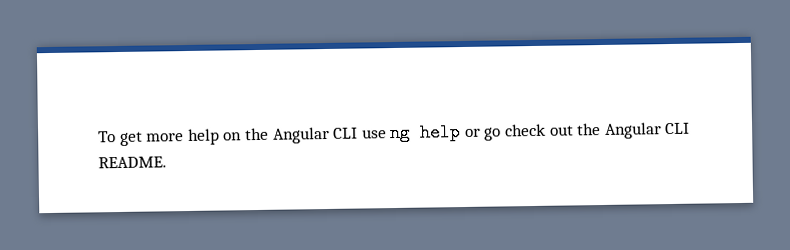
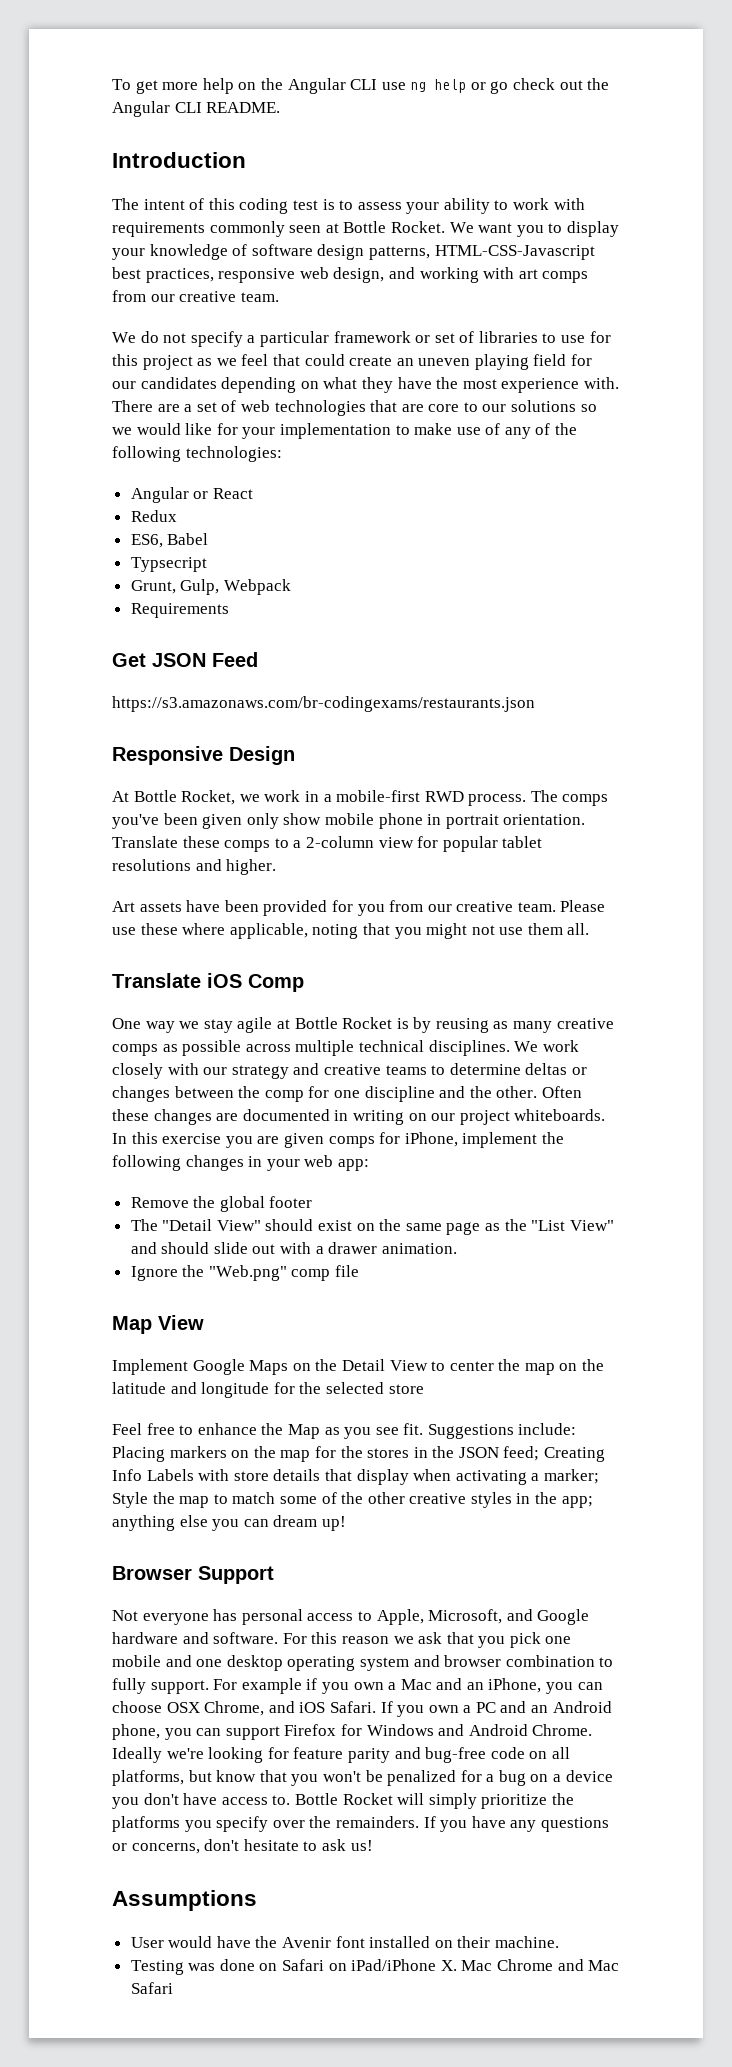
+ Introduction
+ The intent of this coding test is to assess your ability to work with requirements commonly seen at Bottle Rocket. We want you to display your knowledge of software design patterns, HTML-CSS-Javascript best practices, responsive web design, and working with art comps from our creative team.
+ We do not specify a particular framework or set of libraries to use for this project as we feel that could create an uneven playing field for our candidates depending on what they have the most experience with. There are a set of web technologies that are core to our solutions so we would like for your implementation to make use of any of the following technologies:
+ Angular or React
+ Redux
+ ES6, Babel
+ Typsecript
+ Grunt, Gulp, Webpack
+ Requirements
+ Get JSON Feed
+ https://s3.amazonaws.com/br-codingexams/restaurants.json
+ Responsive Design
+ At Bottle Rocket, we work in a mobile-first RWD process. The comps you've been given only show mobile phone in portrait orientation. Translate these comps to a 2-column view for popular tablet resolutions and higher.
+ Art assets have been provided for you from our creative team. Please use these where applicable, noting that you might not use them all.
+ Translate iOS Comp
+ One way we stay agile at Bottle Rocket is by reusing as many creative comps as possible across multiple technical disciplines. We work closely with our strategy and creative teams to determine deltas or changes between the comp for one discipline and the other. Often these changes are documented in writing on our project whiteboards. In this exercise you are given comps for iPhone, implement the following changes in your web app:
+ Remove the global footer
+ The "Detail View" should exist on the same page as the "List View" and should slide out with a drawer animation.
+ Ignore the "Web.png" comp file
+ Map View
+ Implement Google Maps on the Detail View to center the map on the latitude and longitude for the selected store
+ Feel free to enhance the Map as you see fit. Suggestions include: Placing markers on the map for the stores in the JSON feed; Creating Info Labels with store details that display when activating a marker; Style the map to match some of the other creative styles in the app; anything else you can dream up!
+ Browser Support
+ Not everyone has personal access to Apple, Microsoft, and Google hardware and software. For this reason we ask that you pick one mobile and one desktop operating system and browser combination to fully support. For example if you own a Mac and an iPhone, you can choose OSX Chrome, and iOS Safari. If you own a PC and an Android phone, you can support Firefox for Windows and Android Chrome. Ideally we're looking for feature parity and bug-free code on all platforms, but know that you won't be penalized for a bug on a device you don't have access to. Bottle Rocket will simply prioritize the platforms you specify over the remainders. If you have any questions or concerns, don't hesitate to ask us!
+ Assumptions
+ User would have the Avenir font installed on their machine.
+ Testing was done on Safari on iPad/iPhone X. Mac Chrome and Mac Safari

